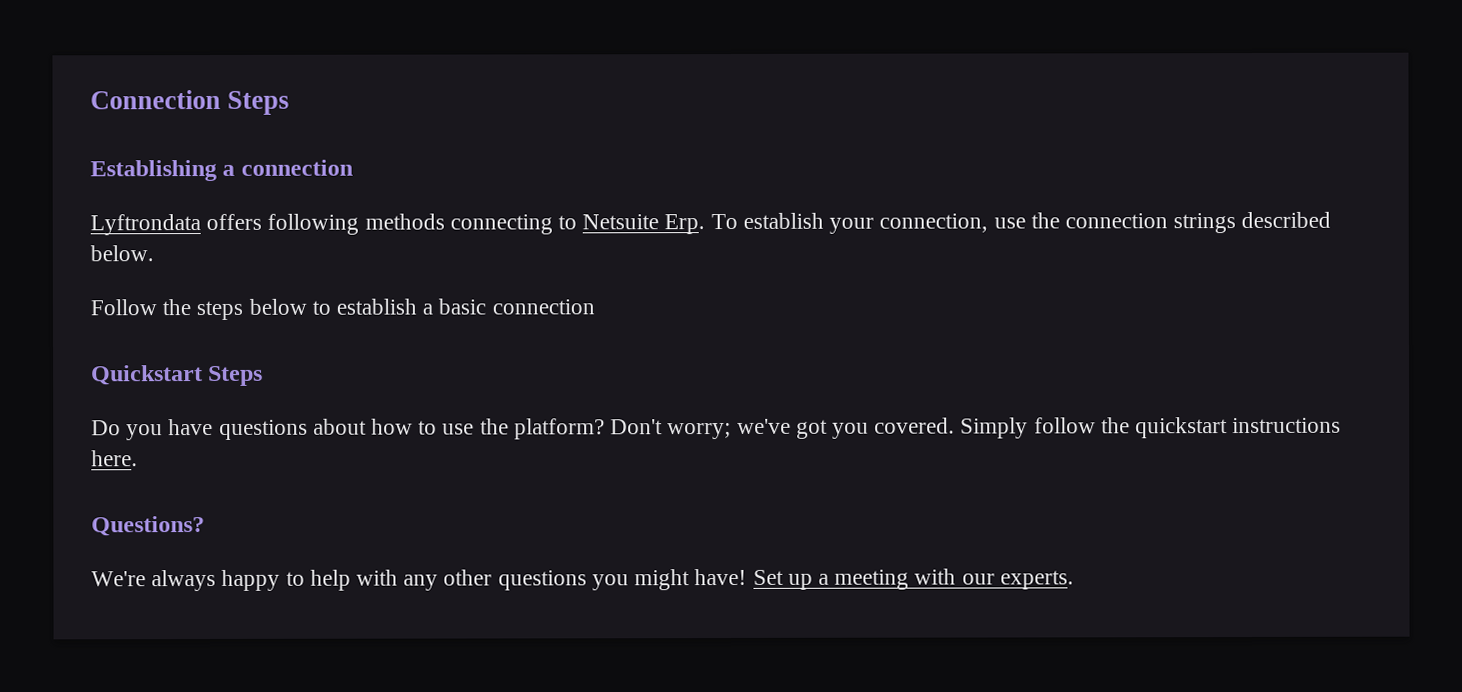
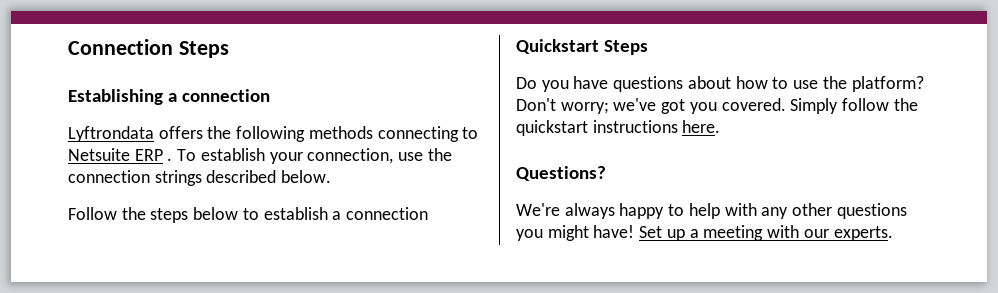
- Lyftrondata offers following methods connecting to Netsuite Erp. To establish your connection, use the connection strings described below.
+ Lyftrondata offers the following methods connecting to Netsuite ERP . To establish your connection, use the connection strings described below.
- Follow the steps below to establish a basic connection
+ Follow the steps below to establish a connection

